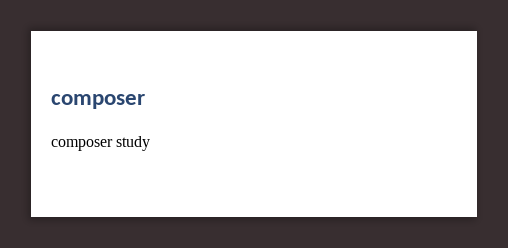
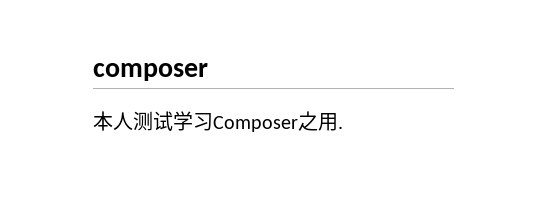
- composer study
+ 本人测试学习Composer之用.

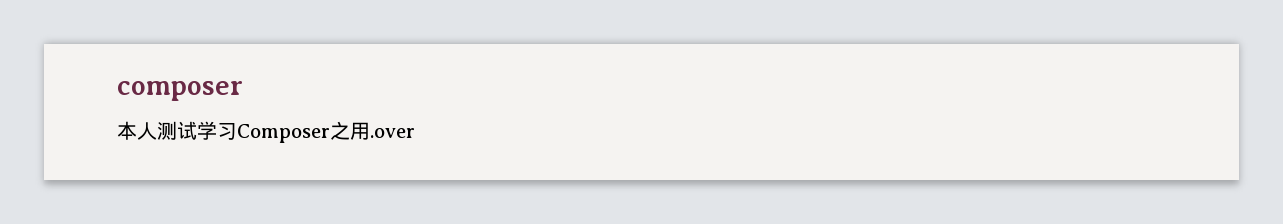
- 本人测试学习Composer之用.
+ 本人测试学习Composer之用.over

